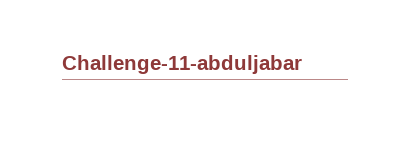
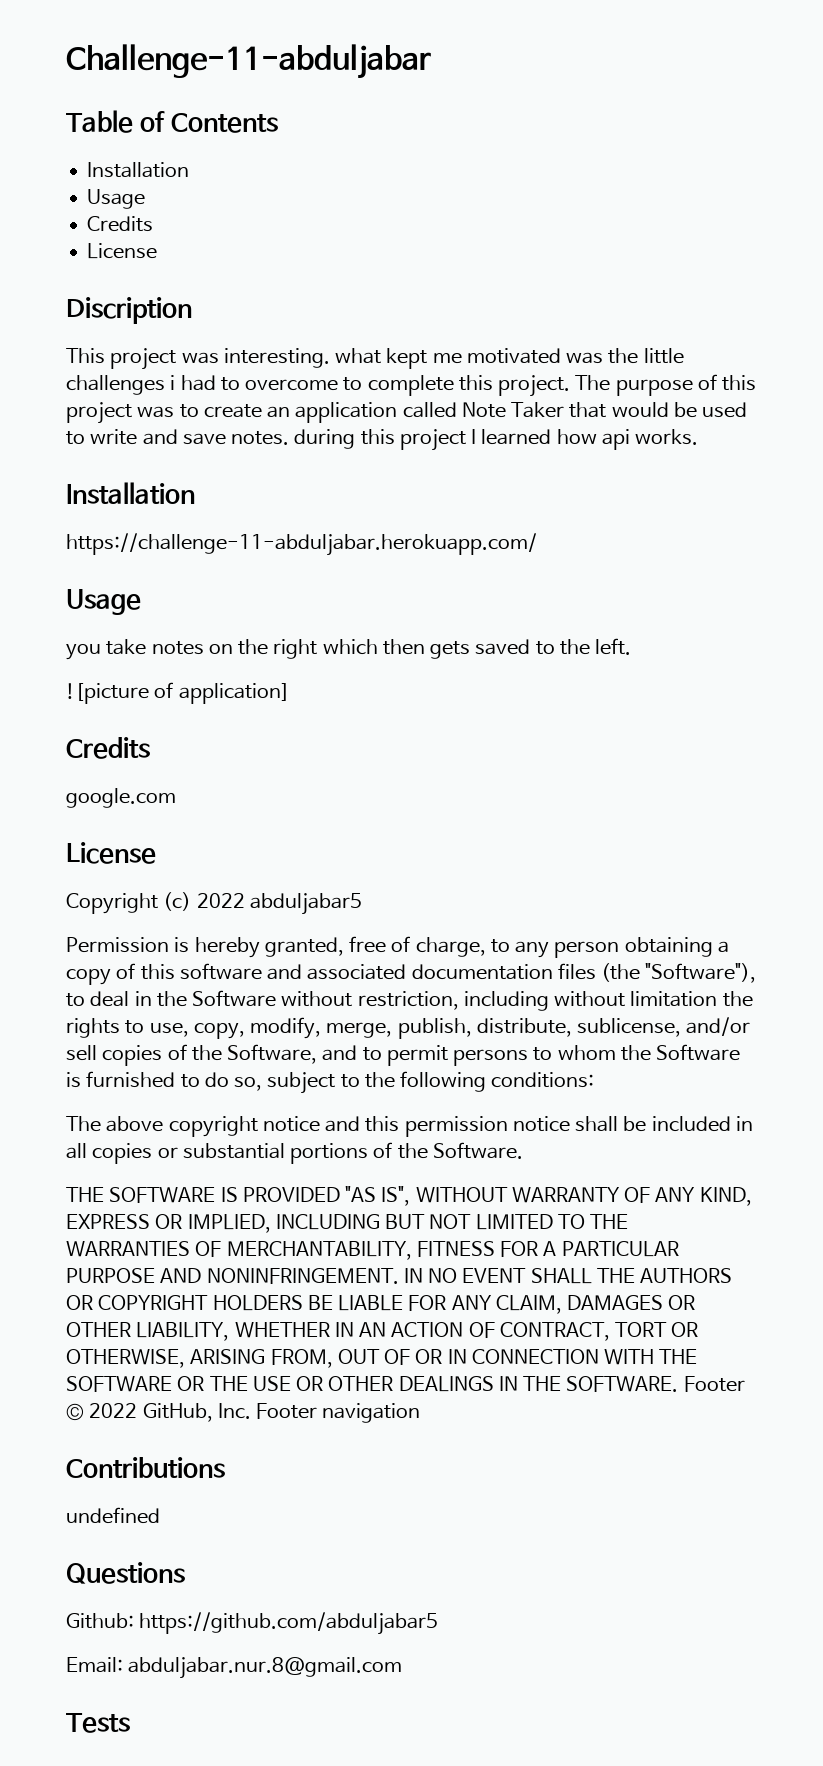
+ Table of Contents
+ Installation
+ Usage
+ Credits
+ License
+ Discription
+ This project was interesting. what kept me motivated was the little challenges i had to overcome to complete this project. The purpose of this project was to create an application called Note Taker that would be used to write and save notes. during this project I learned how api works.
+ Installation
+ https://challenge-11-abduljabar.herokuapp.com/
+ Usage
+ you take notes on the right which then gets saved to the left.
+ ![picture of application]
+ Credits
+ google.com
+ License
+ Copyright (c) 2022 abduljabar5
+ Permission is hereby granted, free of charge, to any person obtaining a copy of this software and associated documentation files (the "Software"), to deal in the Software without restriction, including without limitation the rights to use, copy, modify, merge, publish, distribute, sublicense, and/or sell copies of the Software, and to permit persons to whom the Software is furnished to do so, subject to the following conditions:
+ The above copyright notice and this permission notice shall be included in all copies or substantial portions of the Software.
+ THE SOFTWARE IS PROVIDED "AS IS", WITHOUT WARRANTY OF ANY KIND, EXPRESS OR IMPLIED, INCLUDING BUT NOT LIMITED TO THE WARRANTIES OF MERCHANTABILITY, FITNESS FOR A PARTICULAR PURPOSE AND NONINFRINGEMENT. IN NO EVENT SHALL THE AUTHORS OR COPYRIGHT HOLDERS BE LIABLE FOR ANY CLAIM, DAMAGES OR OTHER LIABILITY, WHETHER IN AN ACTION OF CONTRACT, TORT OR OTHERWISE, ARISING FROM, OUT OF OR IN CONNECTION WITH THE SOFTWARE OR THE USE OR OTHER DEALINGS IN THE SOFTWARE. Footer © 2022 GitHub, Inc. Footer navigation
+ Contributions
+ undefined
+ Questions
+ Github: https://github.com/abduljabar5
+ Email: abduljabar.nur.8@gmail.com
+ Tests

